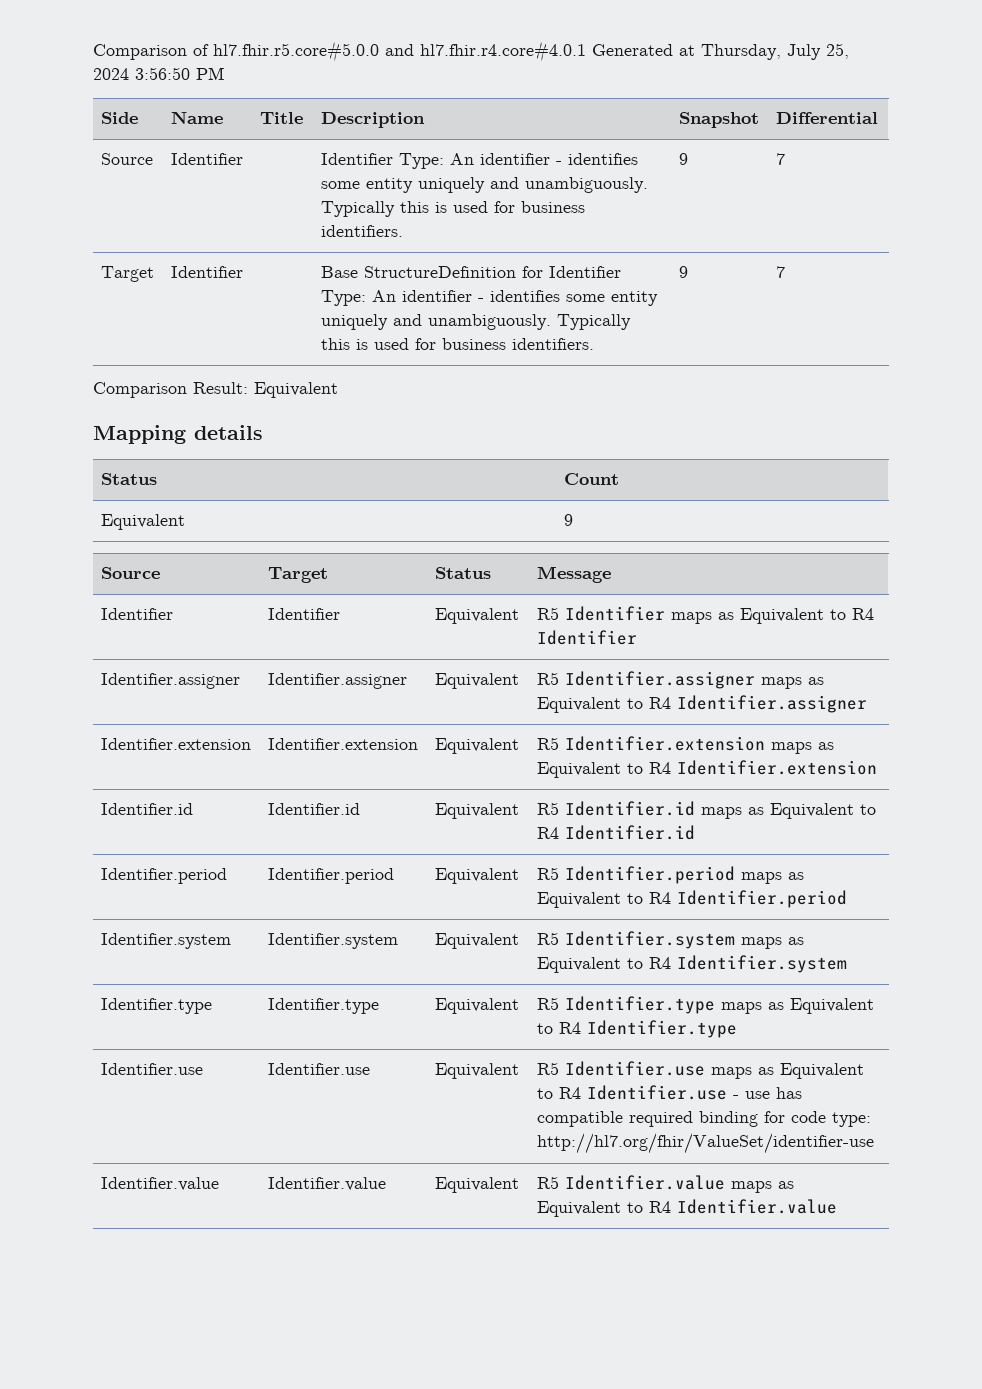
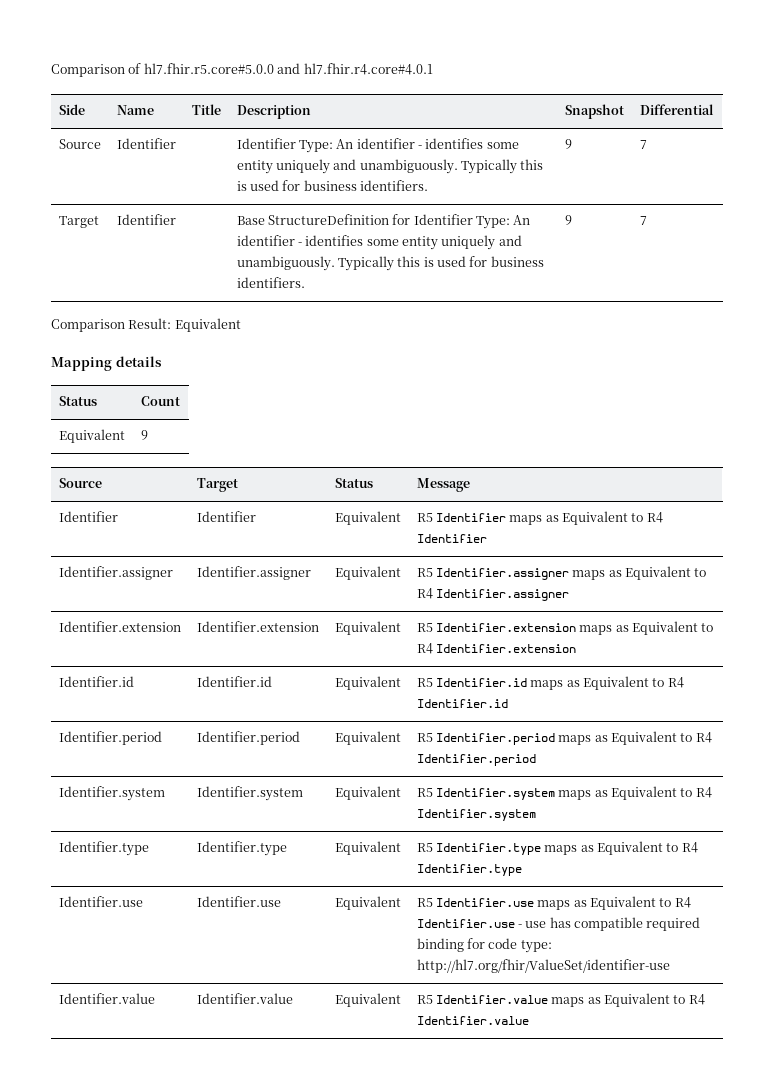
- Comparison of hl7.fhir.r5.core#5.0.0 and hl7.fhir.r4.core#4.0.1 Generated at Thursday, July 25, 2024 3:56:50 PM
+ Comparison of hl7.fhir.r5.core#5.0.0 and hl7.fhir.r4.core#4.0.1

